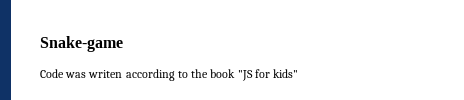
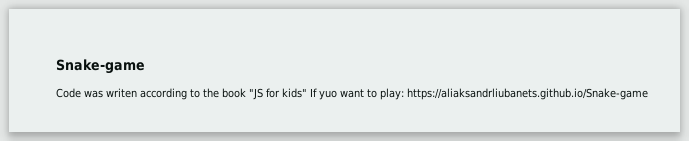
- Code was writen according to the book "JS for kids"
+ Code was writen according to the book "JS for kids" If yuo want to play: https://aliaksandrliubanets.github.io/Snake-game

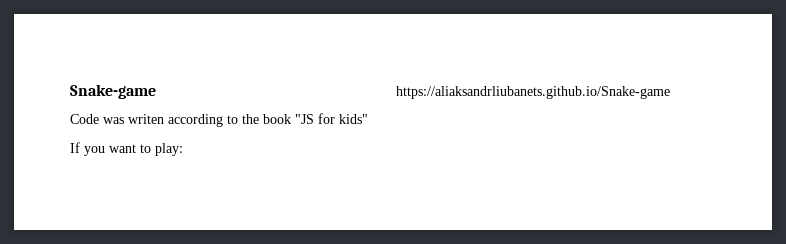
- Code was writen according to the book "JS for kids" If yuo want to play: https://aliaksandrliubanets.github.io/Snake-game
+ Code was writen according to the book "JS for kids"
+ If you want to play: https://aliaksandrliubanets.github.io/Snake-game

